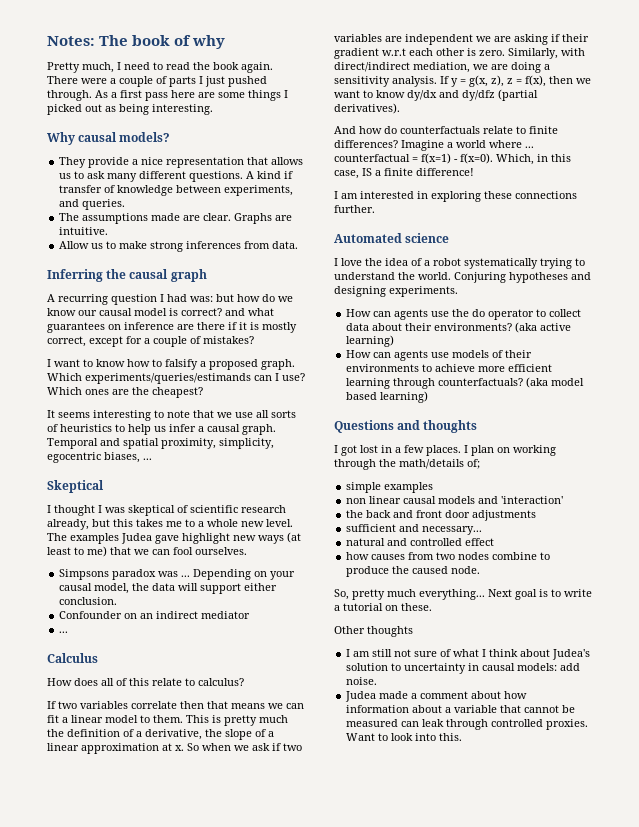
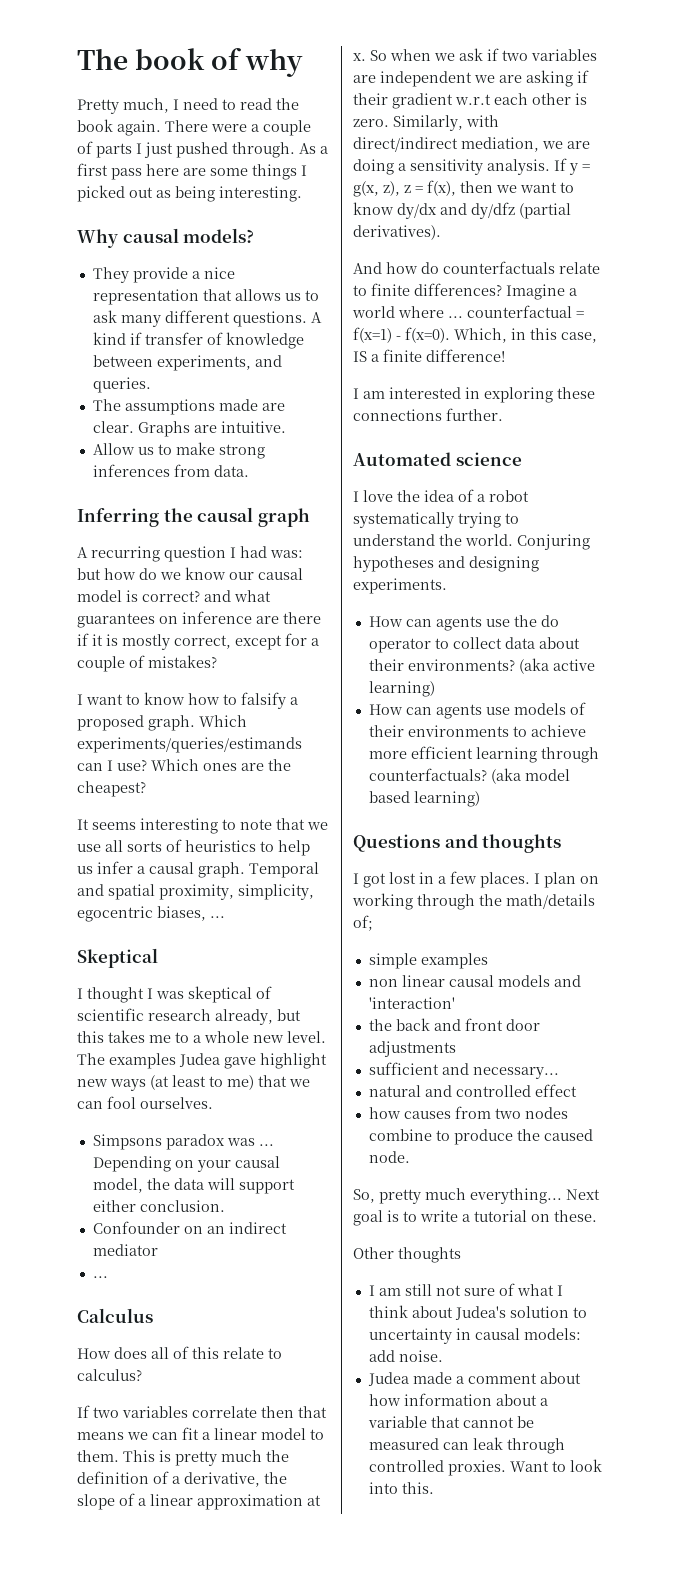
- Notes: The book of why
+ The book of why

